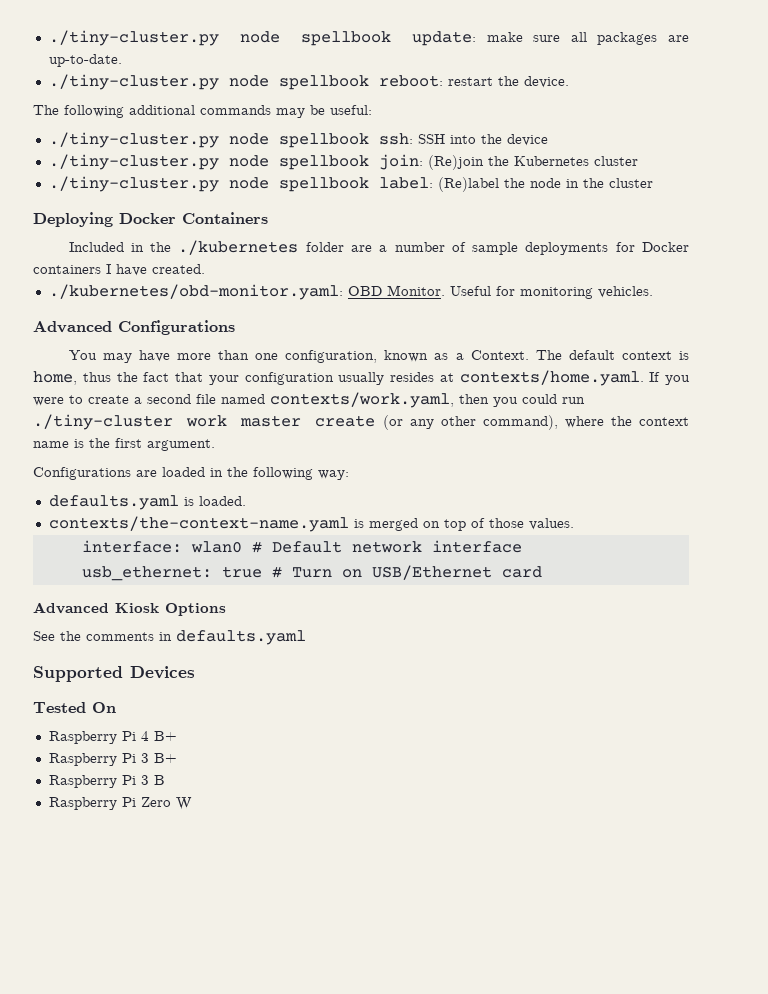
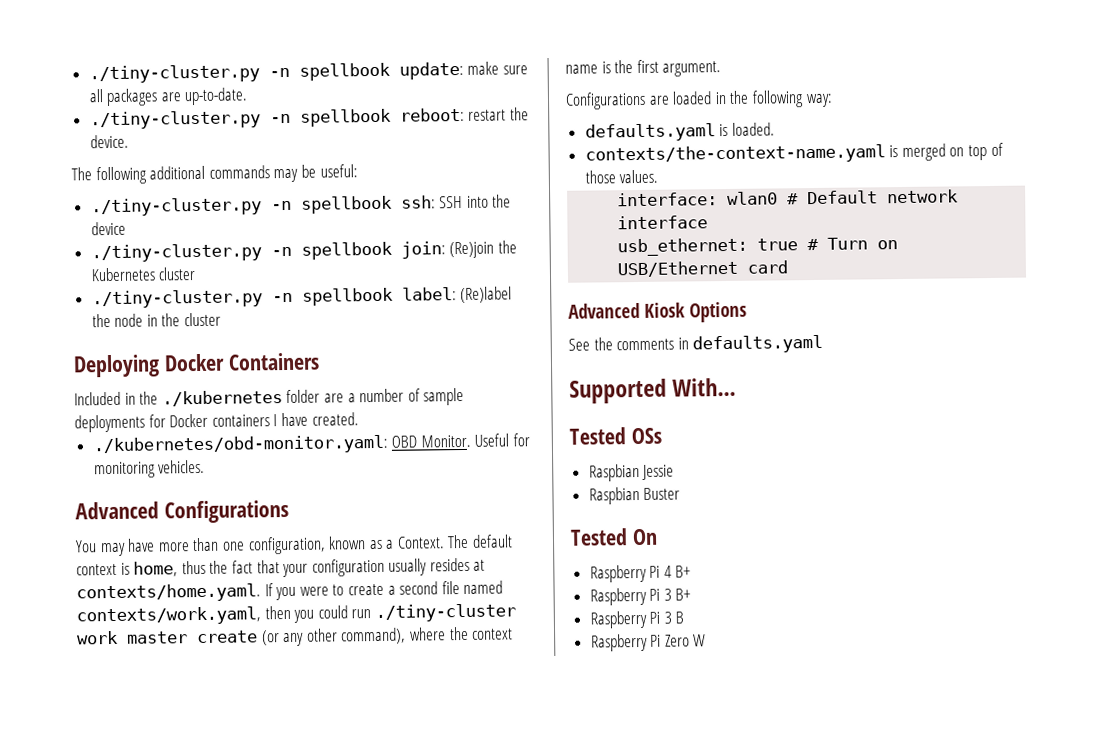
- ./tiny-cluster.py node spellbook update: make sure all packages are up-to-date.
+ ./tiny-cluster.py -n spellbook update: make sure all packages are up-to-date.
- ./tiny-cluster.py node spellbook reboot: restart the device.
+ ./tiny-cluster.py -n spellbook reboot: restart the device.
- ./tiny-cluster.py node spellbook ssh: SSH into the device
+ ./tiny-cluster.py -n spellbook ssh: SSH into the device
- ./tiny-cluster.py node spellbook join: (Re)join the Kubernetes cluster
+ ./tiny-cluster.py -n spellbook join: (Re)join the Kubernetes cluster
- ./tiny-cluster.py node spellbook label: (Re)label the node in the cluster
+ ./tiny-cluster.py -n spellbook label: (Re)label the node in the cluster
- Supported Devices
+ Supported With...
+ Tested OSs
+ Raspbian Jessie
+ Raspbian Buster

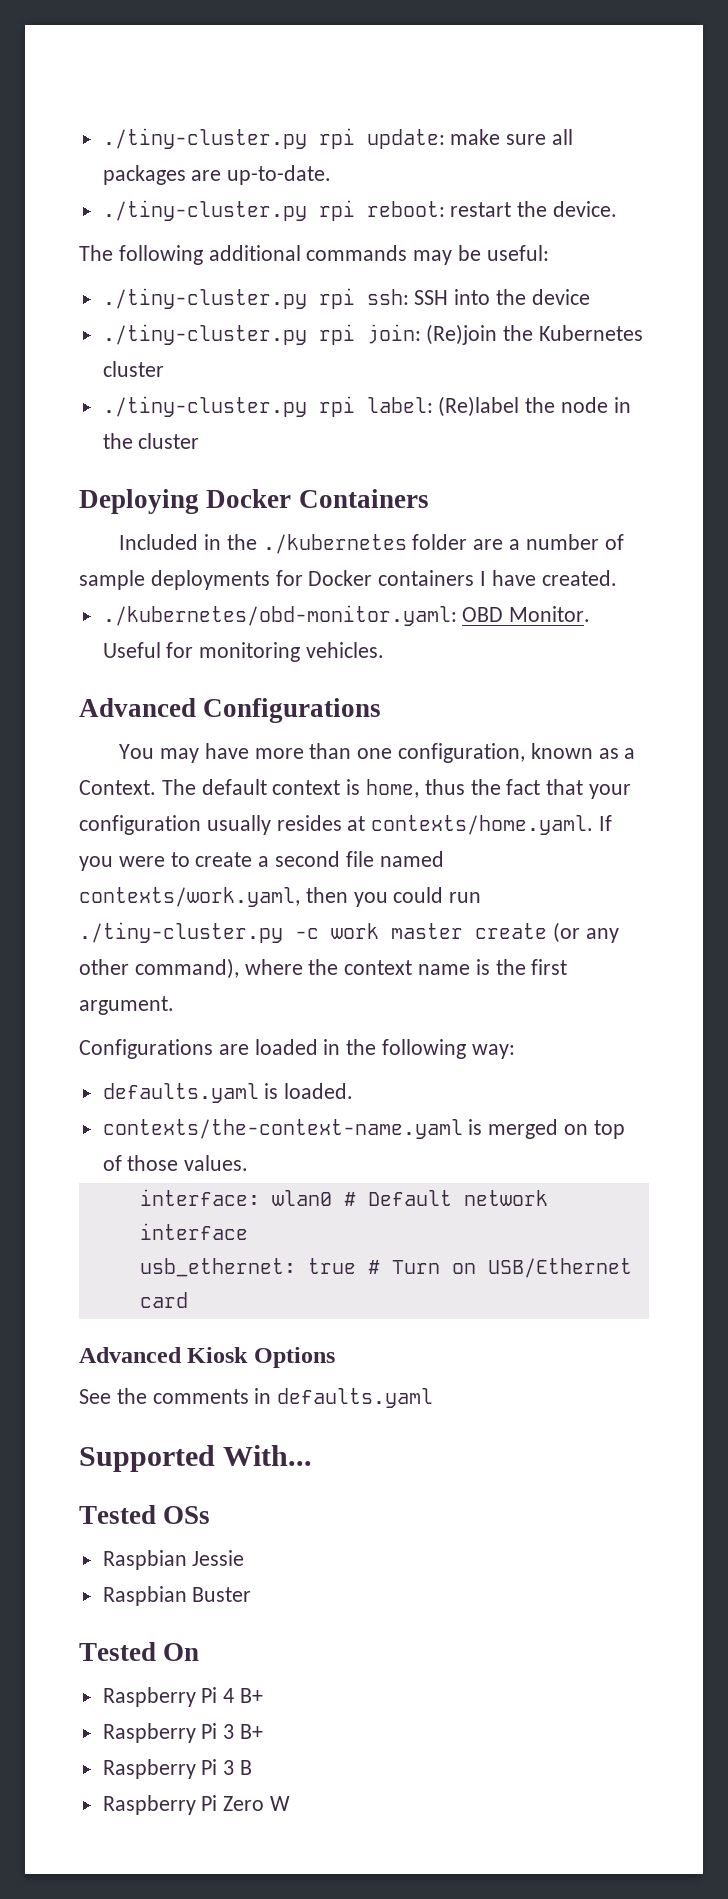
- ./tiny-cluster.py -n spellbook update: make sure all packages are up-to-date.
+ ./tiny-cluster.py rpi update: make sure all packages are up-to-date.
- ./tiny-cluster.py -n spellbook reboot: restart the device.
+ ./tiny-cluster.py rpi reboot: restart the device.
- ./tiny-cluster.py -n spellbook ssh: SSH into the device
+ ./tiny-cluster.py rpi ssh: SSH into the device
- ./tiny-cluster.py -n spellbook join: (Re)join the Kubernetes cluster
+ ./tiny-cluster.py rpi join: (Re)join the Kubernetes cluster
- ./tiny-cluster.py -n spellbook label: (Re)label the node in the cluster
+ ./tiny-cluster.py rpi label: (Re)label the node in the cluster
- The default context is home, thus the fact that your configuration usually resides at contexts/home.yaml. If you were to create a second file named contexts/work.yaml, then you could run ./tiny-cluster work master create (or any other command), where the context name is the first argument.
+ The default context is home, thus the fact that your configuration usually resides at contexts/home.yaml. If you were to create a second file named contexts/work.yaml, then you could run ./tiny-cluster.py -c work master create (or any other command), where the context name is the first argument.

